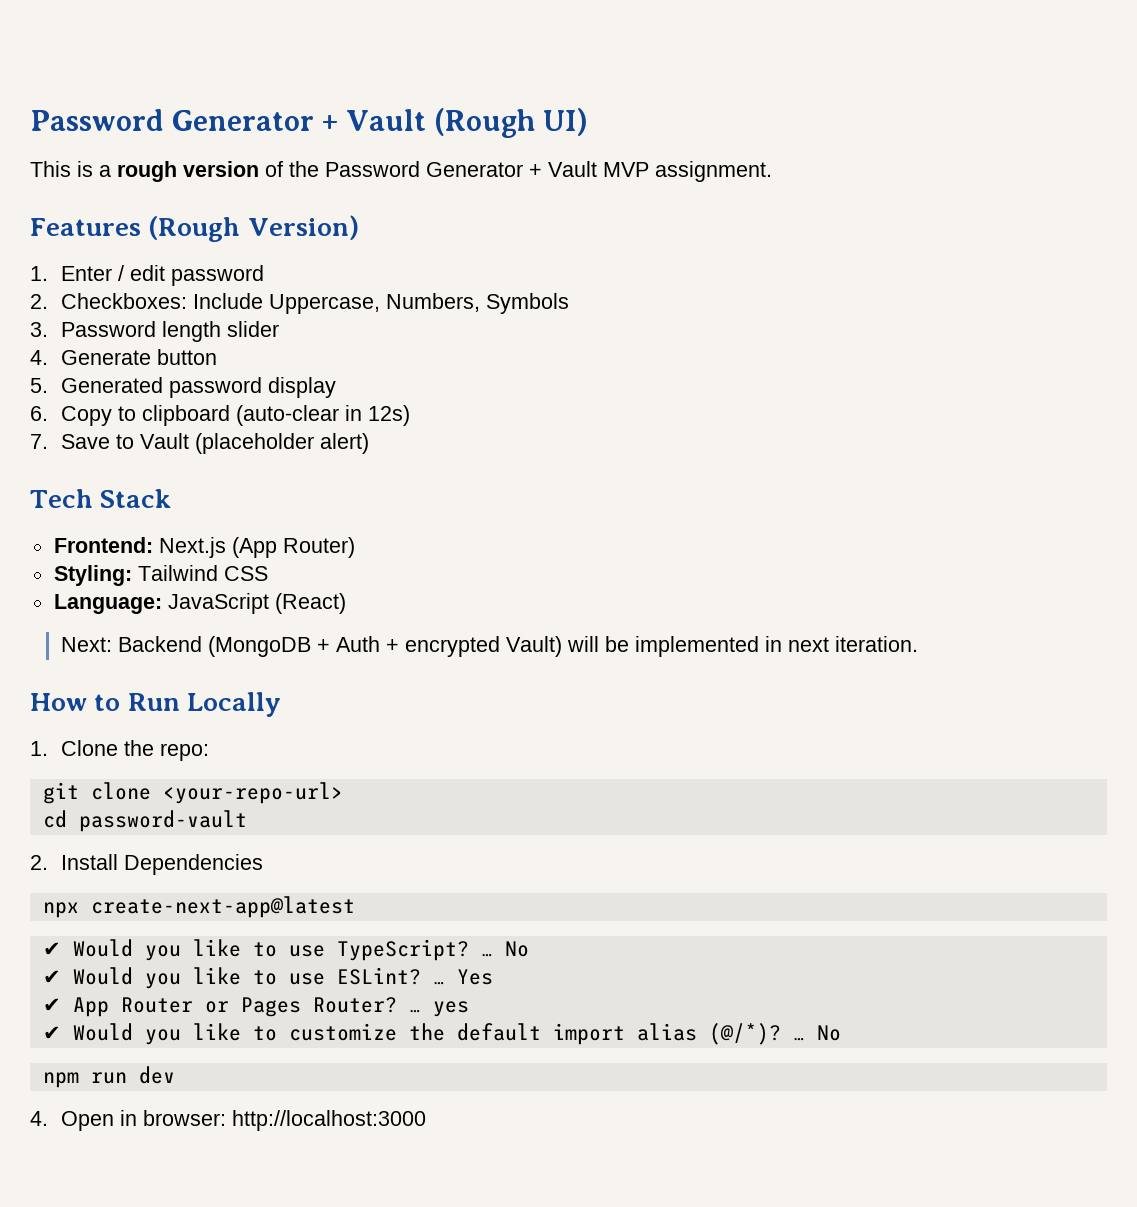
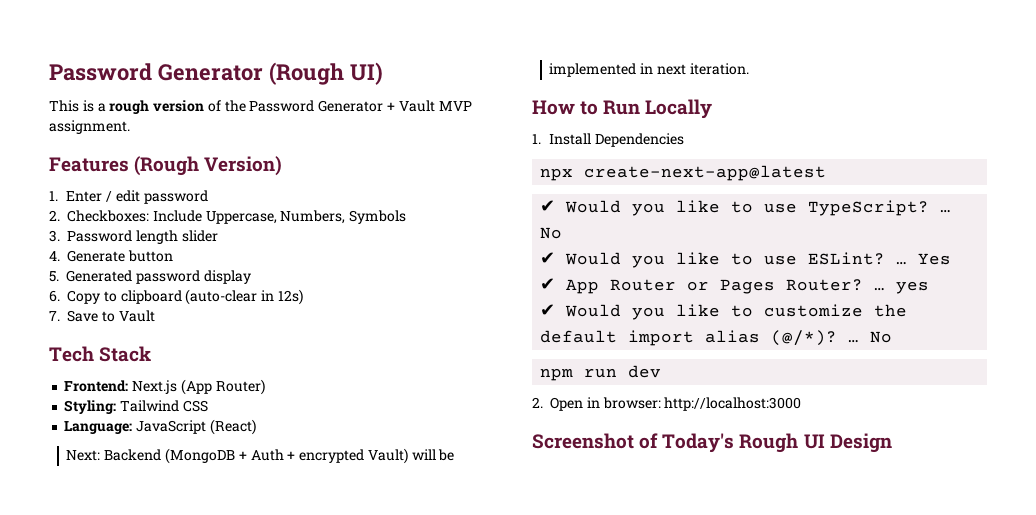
- Password Generator + Vault (Rough UI)
+ Password Generator (Rough UI)
- 7. Save to Vault (placeholder alert)
+ 7. Save to Vault
- 1. Clone the repo:
- git clone <your-repo-url>
- cd password-vault
- 2. Install Dependencies
+ 1. Install Dependencies
- 4. Open in browser: http://localhost:3000
+ 2. Open in browser: http://localhost:3000
+ Screenshot of Today's Rough UI Design

